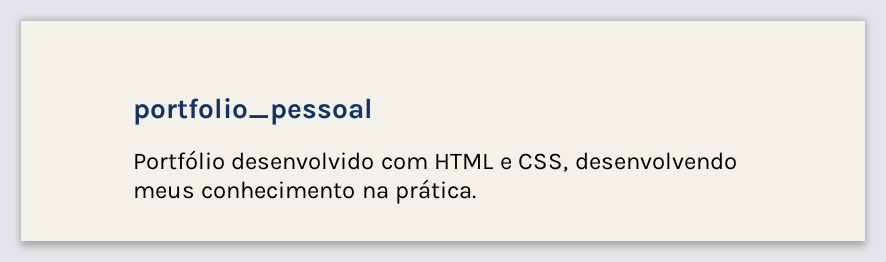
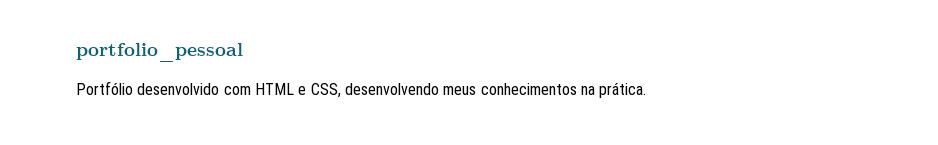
- Portfólio desenvolvido com HTML e CSS, desenvolvendo meus conhecimento na prática.
+ Portfólio desenvolvido com HTML e CSS, desenvolvendo meus conhecimentos na prática.

